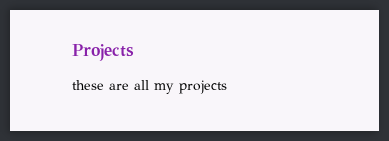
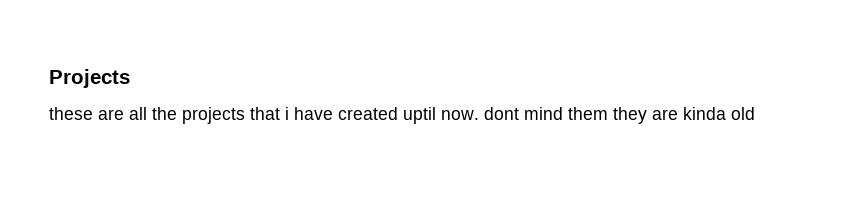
- these are all my projects
+ these are all the projects that i have created uptil now. dont mind them they are kinda old

